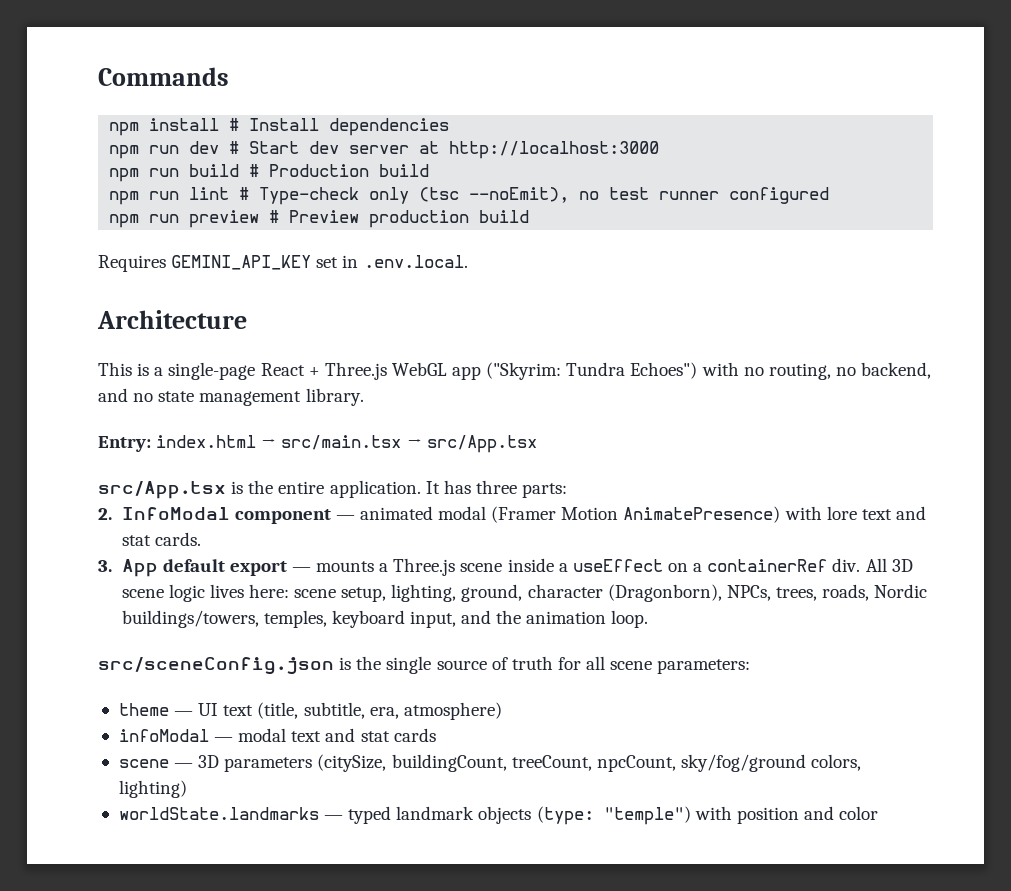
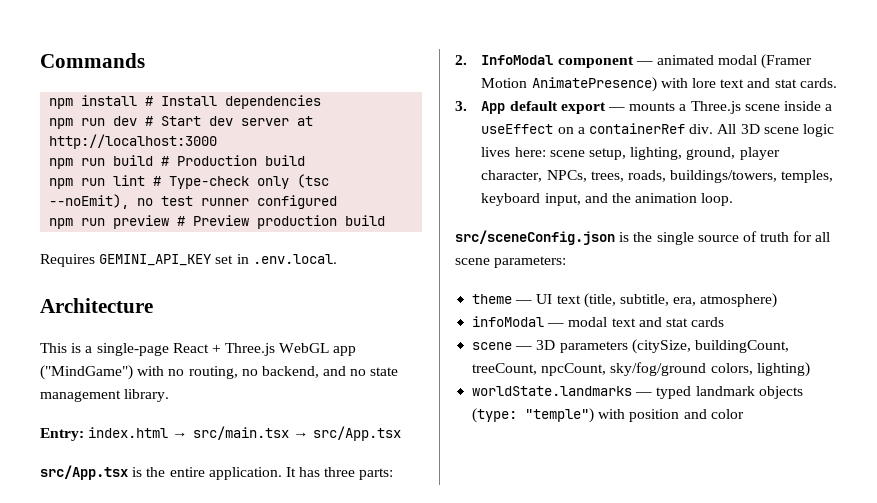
- This is a single-page React + Three.js WebGL app ("Skyrim: Tundra Echoes") with no routing, no backend, and no state management library.
+ This is a single-page React + Three.js WebGL app ("MindGame") with no routing, no backend, and no state management library.
- All 3D scene logic lives here: scene setup, lighting, ground, character (Dragonborn), NPCs, trees, roads, Nordic buildings/towers, temples, keyboard input, and the animation loop.
+ All 3D scene logic lives here: scene setup, lighting, ground, player character, NPCs, trees, roads, buildings/towers, temples, keyboard input, and the animation loop.

